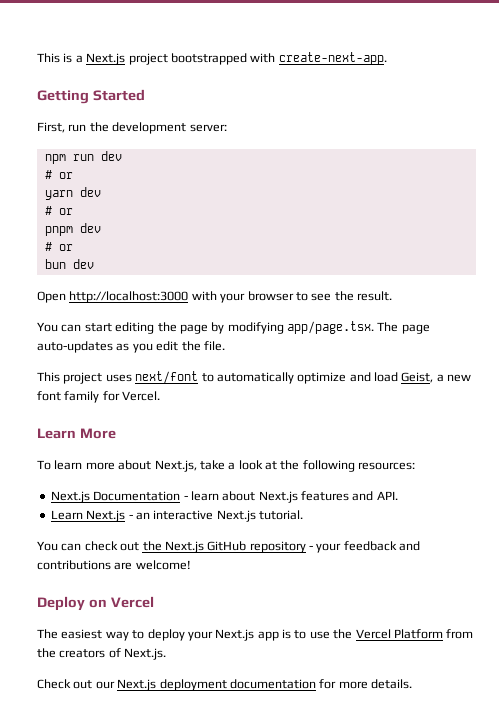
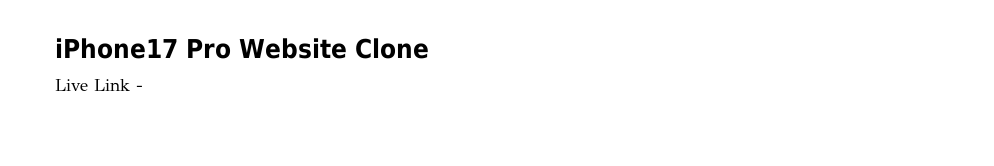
- This is a Next.js project bootstrapped with create-next-app.
- Getting Started
- First, run the development server:
- npm run dev
- # or
- yarn dev
- # or
- pnpm dev
- # or
- bun dev
- Open http://localhost:3000 with your browser to see the result.
- You can start editing the page by modifying app/page.tsx. The page auto-updates as you edit the file.
- This project uses next/font to automatically optimize and load Geist, a new font family for Vercel.
- Learn More
- To learn more about Next.js, take a look at the following resources:
- Next.js Documentation - learn about Next.js features and API.
- Learn Next.js - an interactive Next.js tutorial.
- You can check out the Next.js GitHub repository - your feedback and contributions are welcome!
- Deploy on Vercel
- The easiest way to deploy your Next.js app is to use the Vercel Platform from the creators of Next.js.
- Check out our Next.js deployment documentation for more details.
+ iPhone17 Pro Website Clone
+ Live Link -

